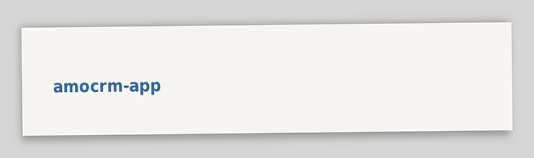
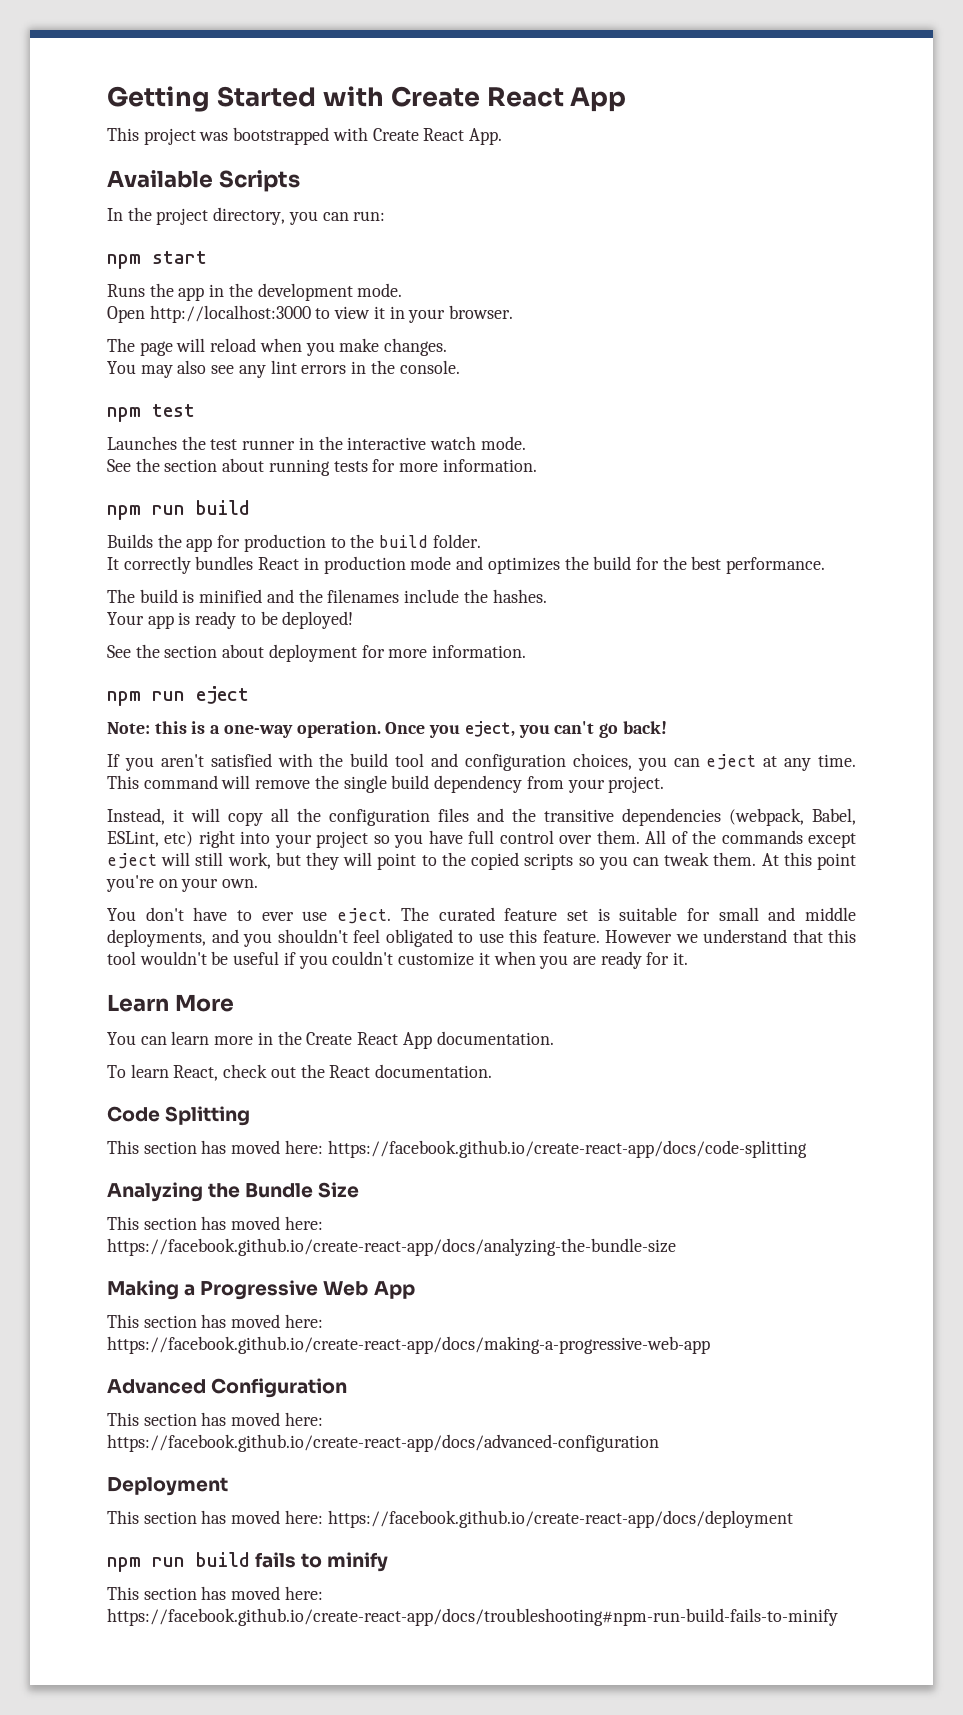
- amocrm-app
+ Getting Started with Create React App
+ This project was bootstrapped with Create React App.
+ Available Scripts
+ In the project directory, you can run:
+ npm start
+ Runs the app in the development mode.
+ Open http://localhost:3000 to view it in your browser.
+ The page will reload when you make changes.
+ You may also see any lint errors in the console.
+ npm test
+ Launches the test runner in the interactive watch mode.
+ See the section about running tests for more information.
+ npm run build
+ Builds the app for production to the build folder.
+ It correctly bundles React in production mode and optimizes the build for the best performance.
+ The build is minified and the filenames include the hashes.
+ Your app is ready to be deployed!
+ See the section about deployment for more information.
+ npm run eject
+ Note: this is a one-way operation. Once you eject, you can't go back!
+ If you aren't satisfied with the build tool and configuration choices, you can eject at any time. This command will remove the single build dependency from your project.
+ Instead, it will copy all the configuration files and the transitive dependencies (webpack, Babel, ESLint, etc) right into your project so you have full control over them. All of the commands except eject will still work, but they will point to the copied scripts so you can tweak them. At this point you're on your own.
+ You don't have to ever use eject. The curated feature set is suitable for small and middle deployments, and you shouldn't feel obligated to use this feature. However we understand that this tool wouldn't be useful if you couldn't customize it when you are ready for it.
+ Learn More
+ You can learn more in the Create React App documentation.
+ To learn React, check out the React documentation.
+ Code Splitting
+ This section has moved here: https://facebook.github.io/create-react-app/docs/code-splitting
+ Analyzing the Bundle Size
+ This section has moved here: https://facebook.github.io/create-react-app/docs/analyzing-the-bundle-size
+ Making a Progressive Web App
+ This section has moved here: https://facebook.github.io/create-react-app/docs/making-a-progressive-web-app
+ Advanced Configuration
+ This section has moved here: https://facebook.github.io/create-react-app/docs/advanced-configuration
+ Deployment
+ This section has moved here: https://facebook.github.io/create-react-app/docs/deployment
+ npm run build fails to minify
+ This section has moved here: https://facebook.github.io/create-react-app/docs/troubleshooting#npm-run-build-fails-to-minify

